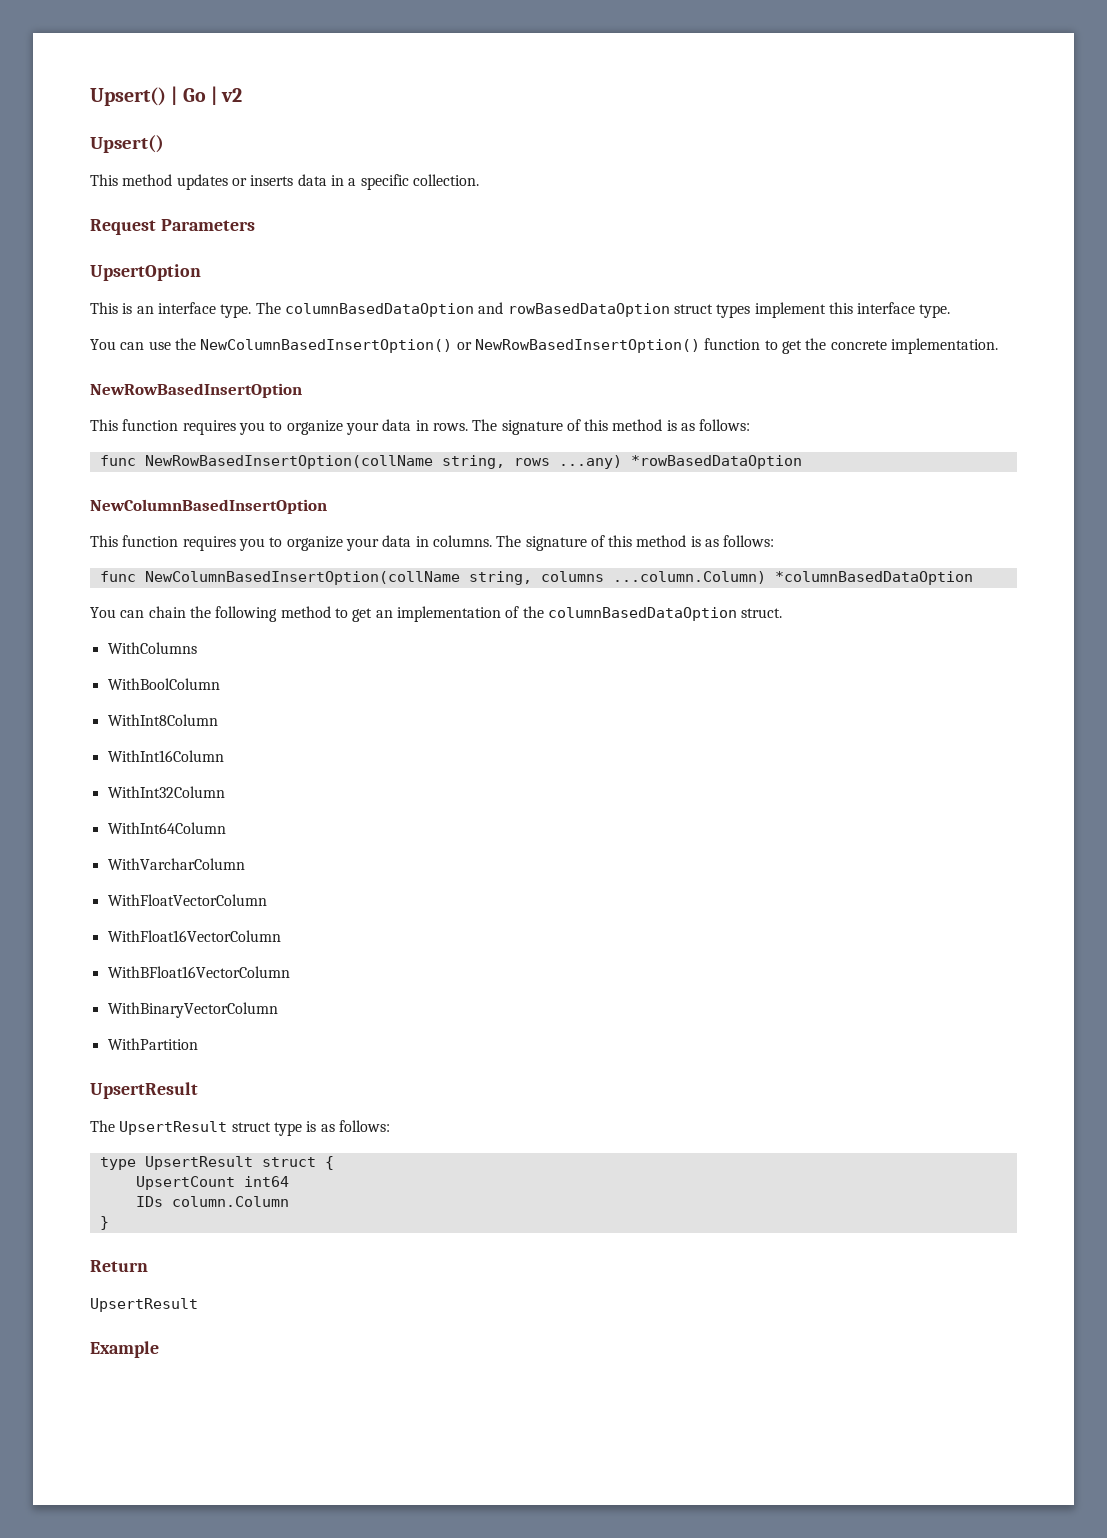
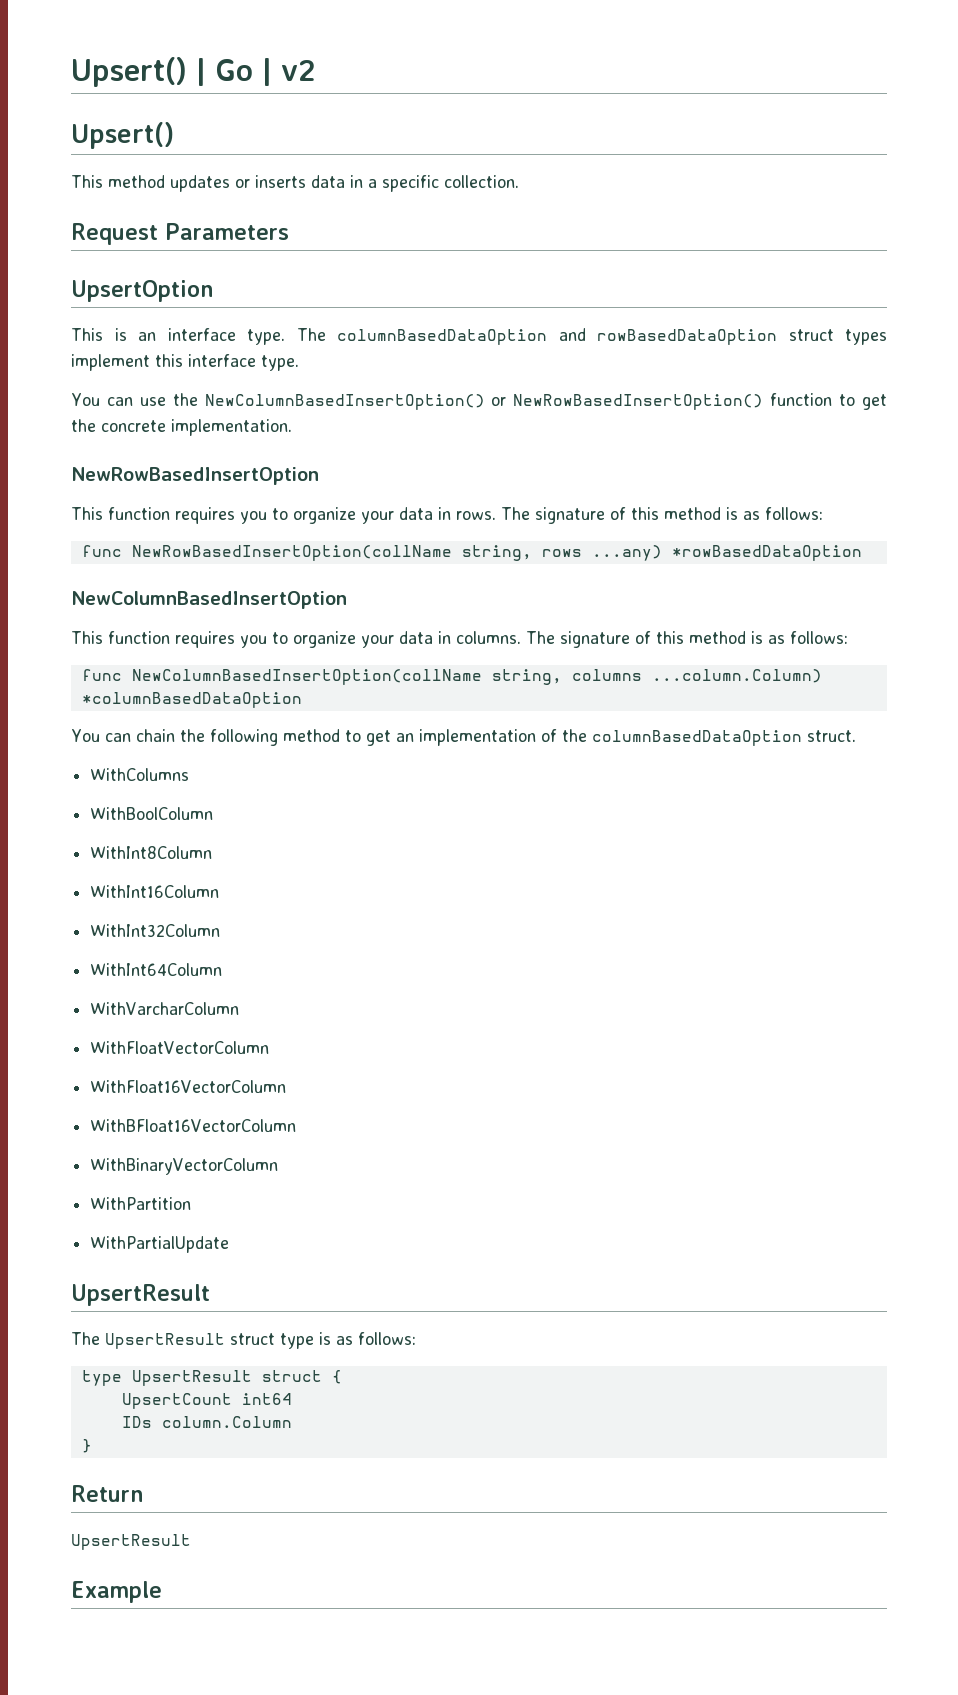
+ WithPartialUpdate

